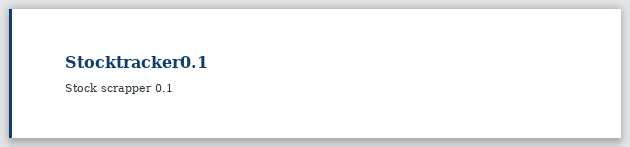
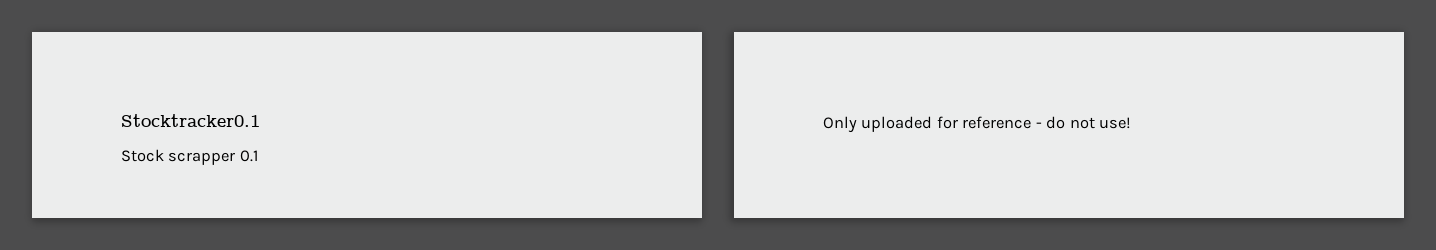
+ Only uploaded for reference - do not use!

